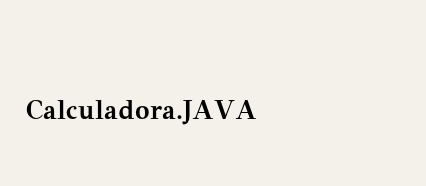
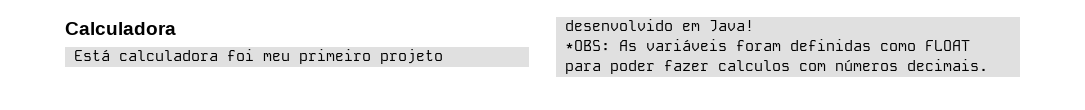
- Calculadora.JAVA
+ Calculadora
+ Está calculadora foi meu primeiro projeto desenvolvido em Java!
+ *OBS: As variáveis foram definidas como FLOAT para poder fazer calculos com números decimais.

